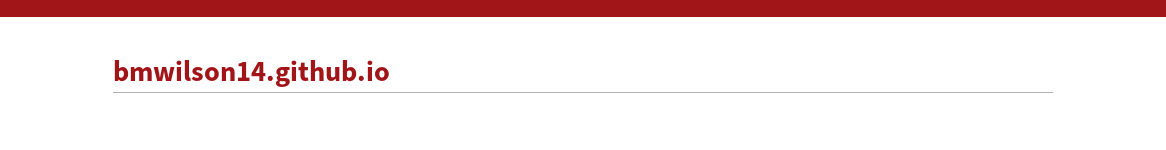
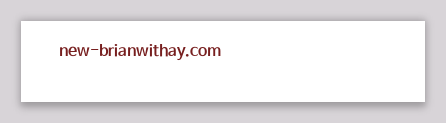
- bmwilson14.github.io
+ new-brianwithay.com

